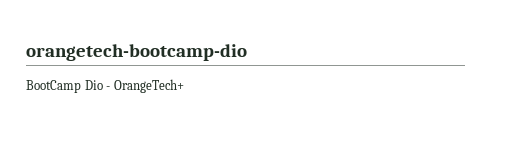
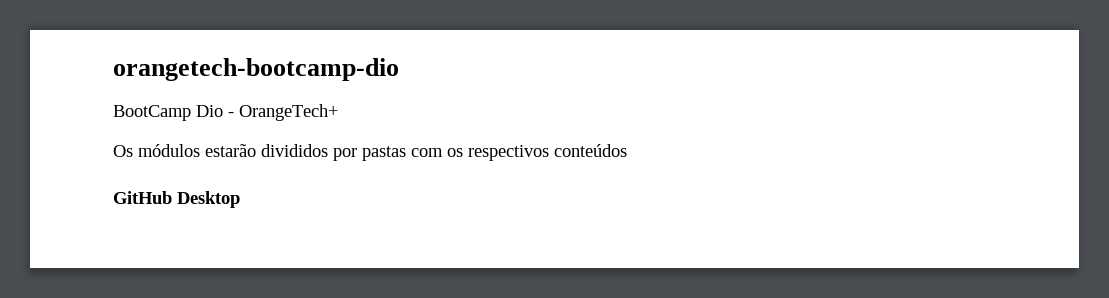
+ Os módulos estarão divididos por pastas com os respectivos conteúdos
+ GitHub Desktop

